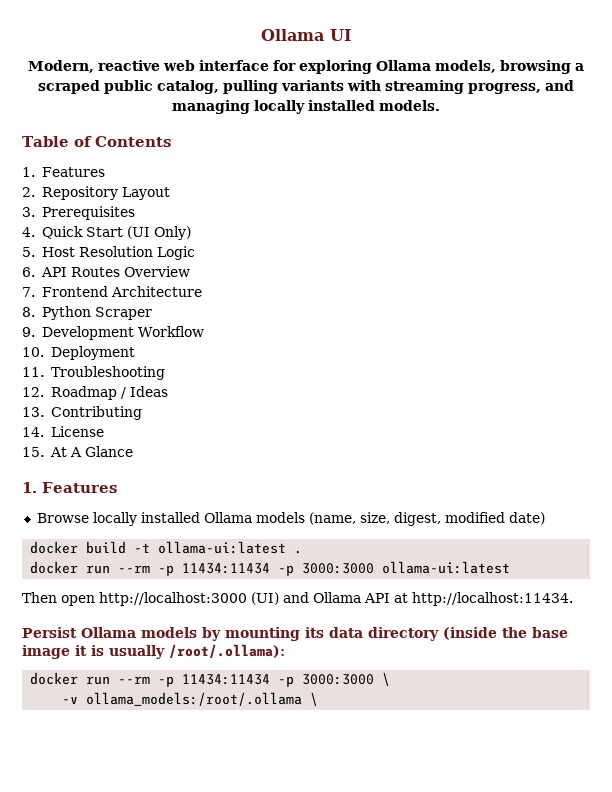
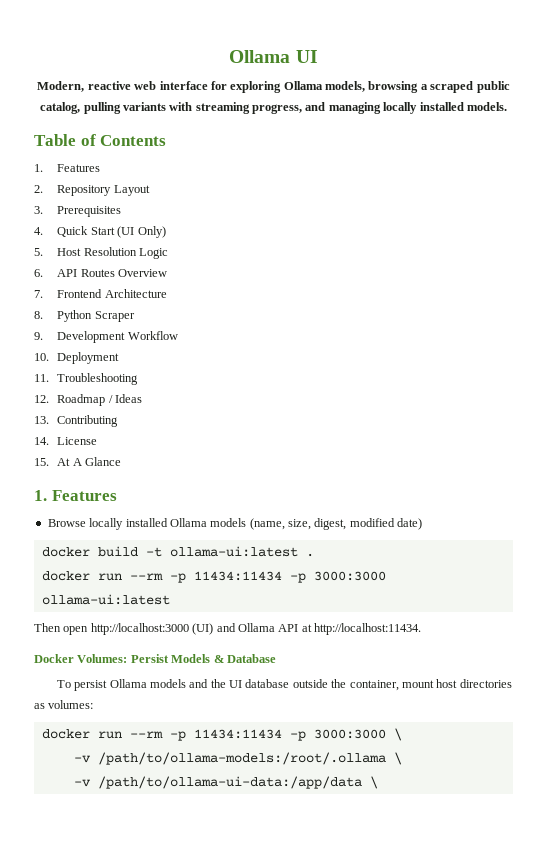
- Persist Ollama models by mounting its data directory (inside the base image it is usually /root/.ollama):
+ Docker Volumes: Persist Models & Database
+ To persist Ollama models and the UI database outside the container, mount host directories as volumes:
- -v ollama_models:/root/.ollama \
+ -v /path/to/ollama-models:/root/.ollama \
+ -v /path/to/ollama-ui-data:/app/data \

